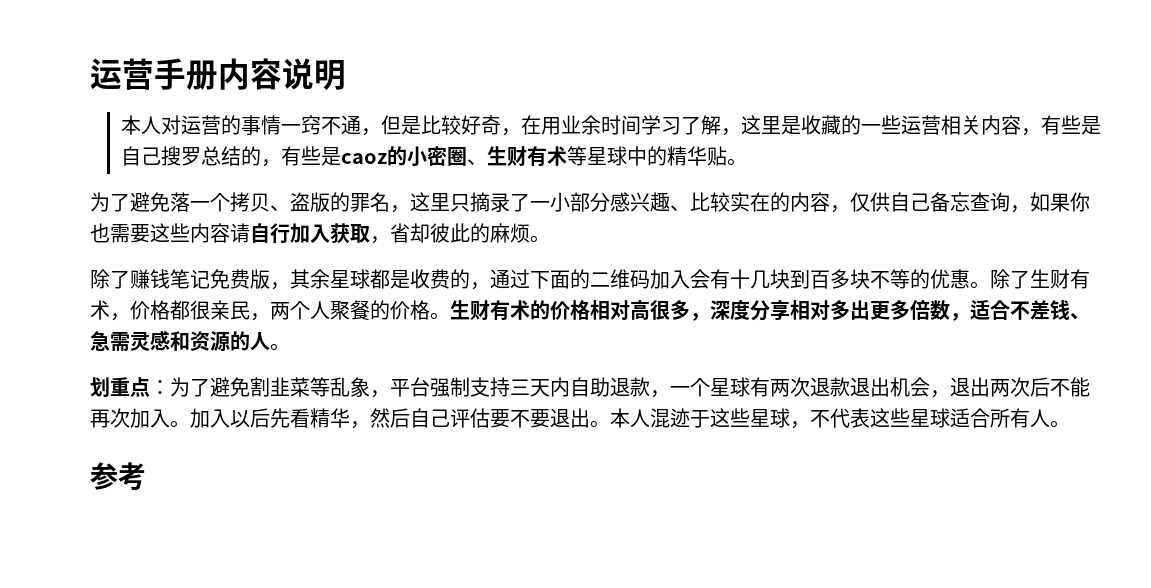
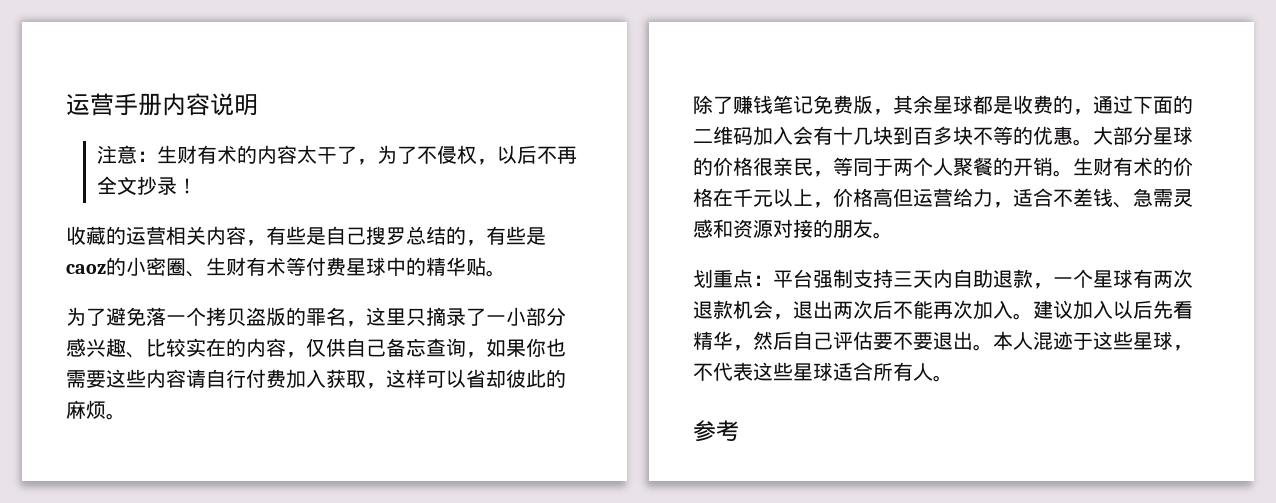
- 本人对运营的事情一窍不通，但是比较好奇，在用业余时间学习了解，这里是收藏的一些运营相关内容，有些是自己搜罗总结的，有些是caoz的小密圈、生财有术等星球中的精华贴。
+ 注意：生财有术的内容太干了，为了不侵权，以后不再全文抄录！
+ 收藏的运营相关内容，有些是自己搜罗总结的，有些是caoz的小密圈、生财有术等付费星球中的精华贴。
- 为了避免落一个拷贝、盗版的罪名，这里只摘录了一小部分感兴趣、比较实在的内容，仅供自己备忘查询，如果你也需要这些内容请自行加入获取，省却彼此的麻烦。
+ 为了避免落一个拷贝盗版的罪名，这里只摘录了一小部分感兴趣、比较实在的内容，仅供自己备忘查询，如果你也需要这些内容请自行付费加入获取，这样可以省却彼此的麻烦。
- 除了生财有术，价格都很亲民，两个人聚餐的价格。
+ 大部分星球的价格很亲民，等同于两个人聚餐的开销。
- 生财有术的价格相对高很多，深度分享相对多出更多倍数，适合不差钱、急需灵感和资源的人。
+ 生财有术的价格在千元以上，价格高但运营给力，适合不差钱、急需灵感和资源对接的朋友。
- 划重点：为了避免割韭菜等乱象，平台强制支持三天内自助退款，一个星球有两次退款退出机会，退出两次后不能再次加入。
+ 划重点：平台强制支持三天内自助退款，一个星球有两次退款机会，退出两次后不能再次加入。
- 加入以后先看精华，然后自己评估要不要退出。
+ 建议加入以后先看精华，然后自己评估要不要退出。

